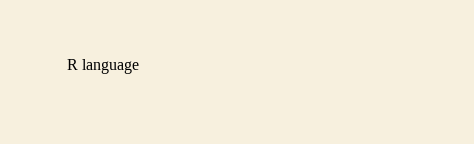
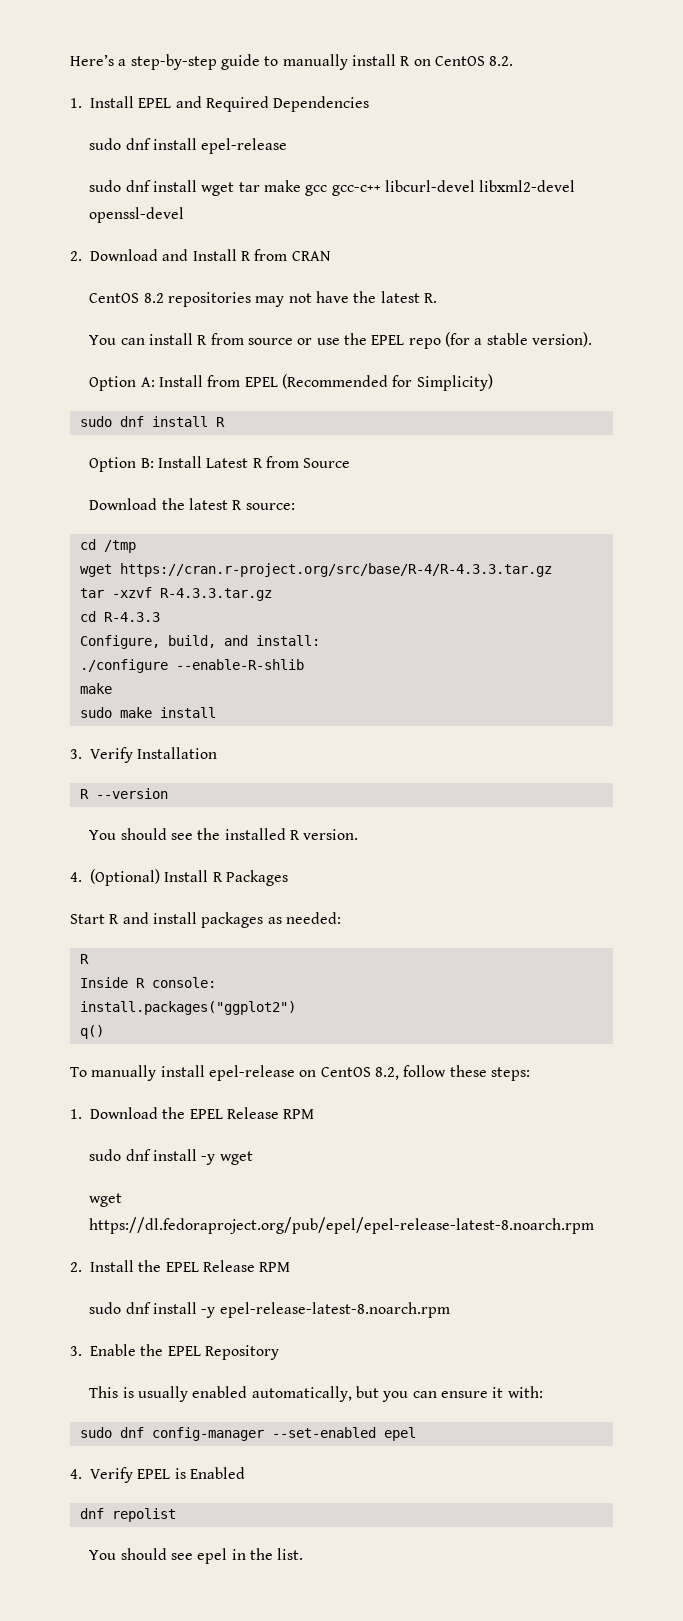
- R language
+ Here’s a step-by-step guide to manually install R on CentOS 8.2.
+ 1. Install EPEL and Required Dependencies
+ sudo dnf install epel-release
+ sudo dnf install wget tar make gcc gcc-c++ libcurl-devel libxml2-devel openssl-devel
+ 2. Download and Install R from CRAN
+ CentOS 8.2 repositories may not have the latest R.
+ You can install R from source or use the EPEL repo (for a stable version).
+ Option A: Install from EPEL (Recommended for Simplicity)
+ sudo dnf install R
+ Option B: Install Latest R from Source
+ Download the latest R source:
+ cd /tmp
+ wget https://cran.r-project.org/src/base/R-4/R-4.3.3.tar.gz
+ tar -xzvf R-4.3.3.tar.gz
+ cd R-4.3.3
+ Configure, build, and install:
+ ./configure --enable-R-shlib
+ make
+ sudo make install
+ 3. Verify Installation
+ R --version
+ You should see the installed R version.
+ 4. (Optional) Install R Packages
+ Start R and install packages as needed:
+ R
+ Inside R console:
+ install.packages("ggplot2")
+ q()
+ To manually install epel-release on CentOS 8.2, follow these steps:
+ 1. Download the EPEL Release RPM
+ sudo dnf install -y wget
+ wget https://dl.fedoraproject.org/pub/epel/epel-release-latest-8.noarch.rpm
+ 2. Install the EPEL Release RPM
+ sudo dnf install -y epel-release-latest-8.noarch.rpm
+ 3. Enable the EPEL Repository
+ This is usually enabled automatically, but you can ensure it with:
+ sudo dnf config-manager --set-enabled epel
+ 4. Verify EPEL is Enabled
+ dnf repolist
+ You should see epel in the list.

